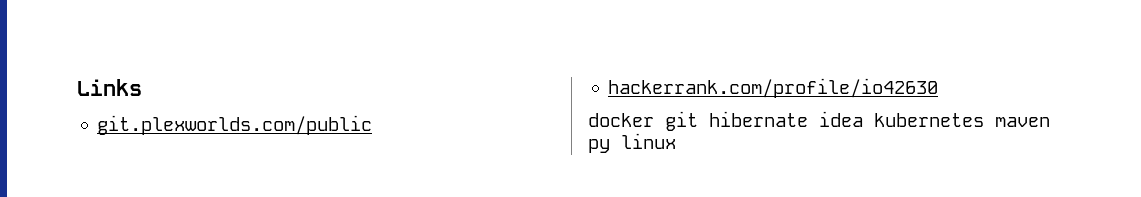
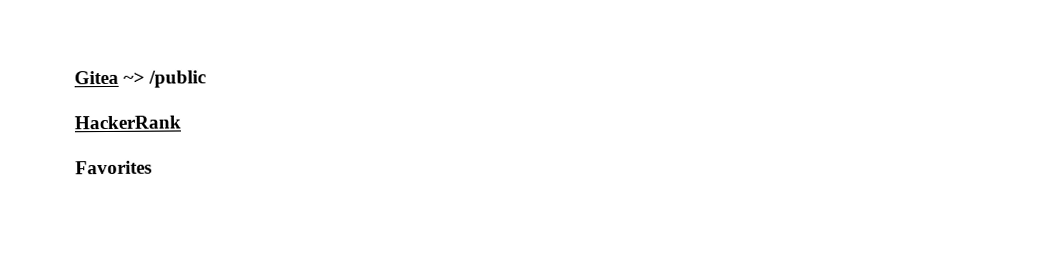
- Links
- git.plexworlds.com/public
- hackerrank.com/profile/io42630
- docker git hibernate idea kubernetes maven py linux
+ Gitea ~> /public
+ HackerRank
+ Favorites

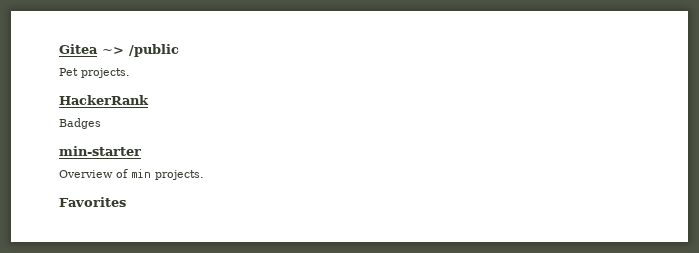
+ Pet projects.
+ Badges
+ min-starter
+ Overview of min projects.

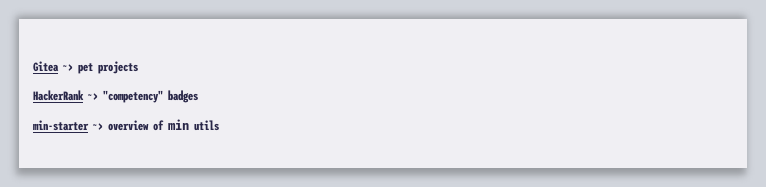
- Gitea ~> /public
- Pet projects.
- HackerRank
- Badges
- min-starter
- Overview of min projects.
- Favorites
+ Gitea ~> pet projects
+ HackerRank ~> "competency" badges
+ min-starter ~> overview of min utils

